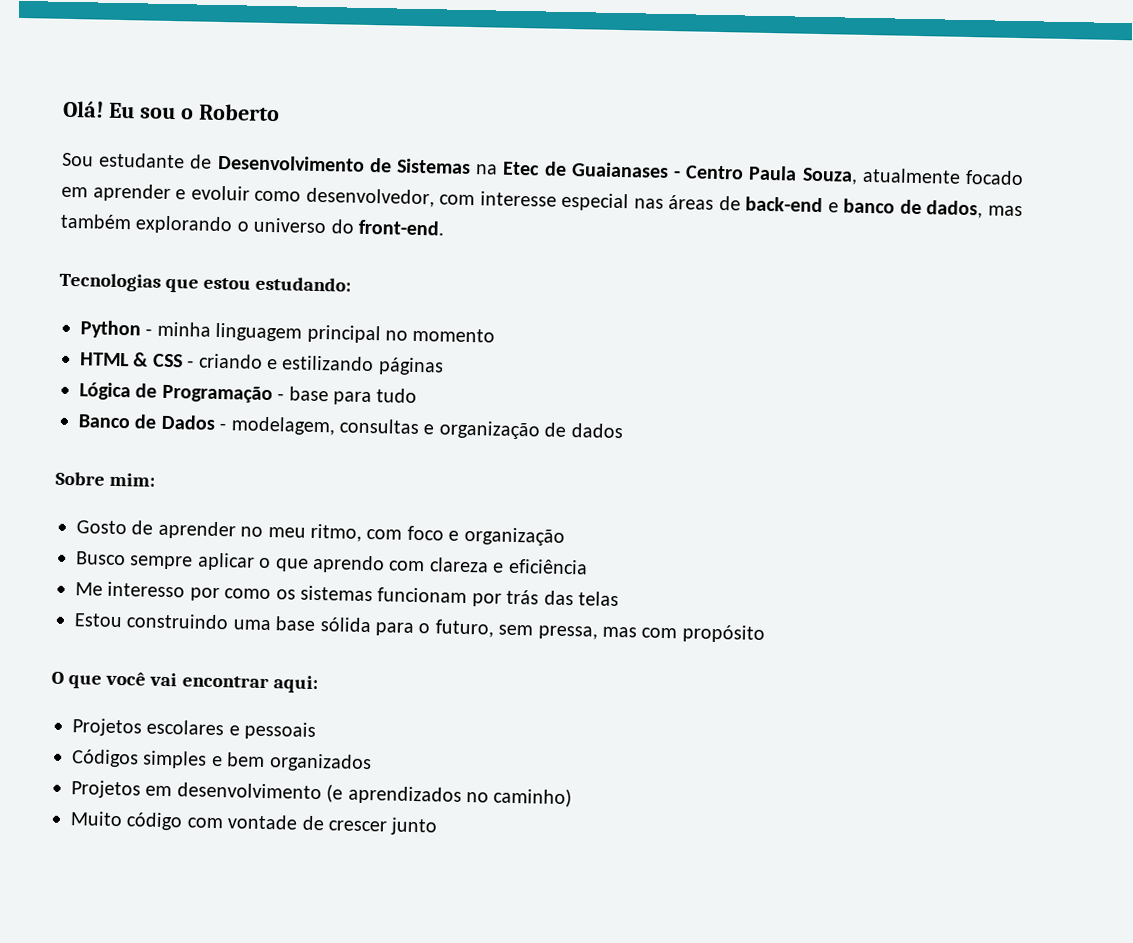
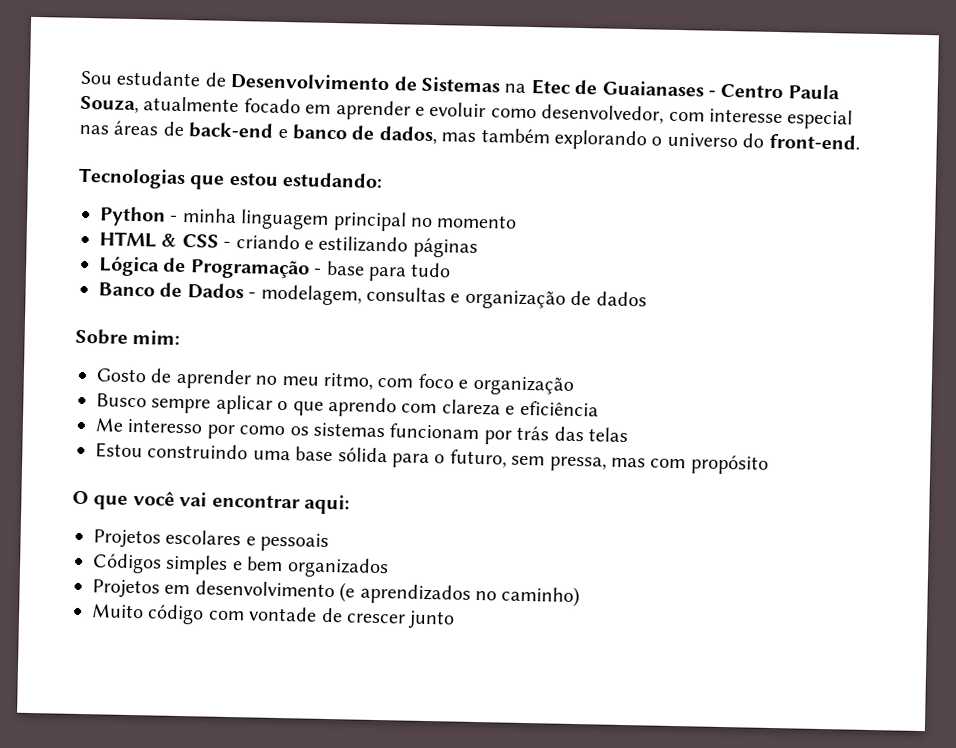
- Olá! Eu sou o Roberto

